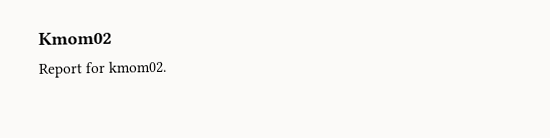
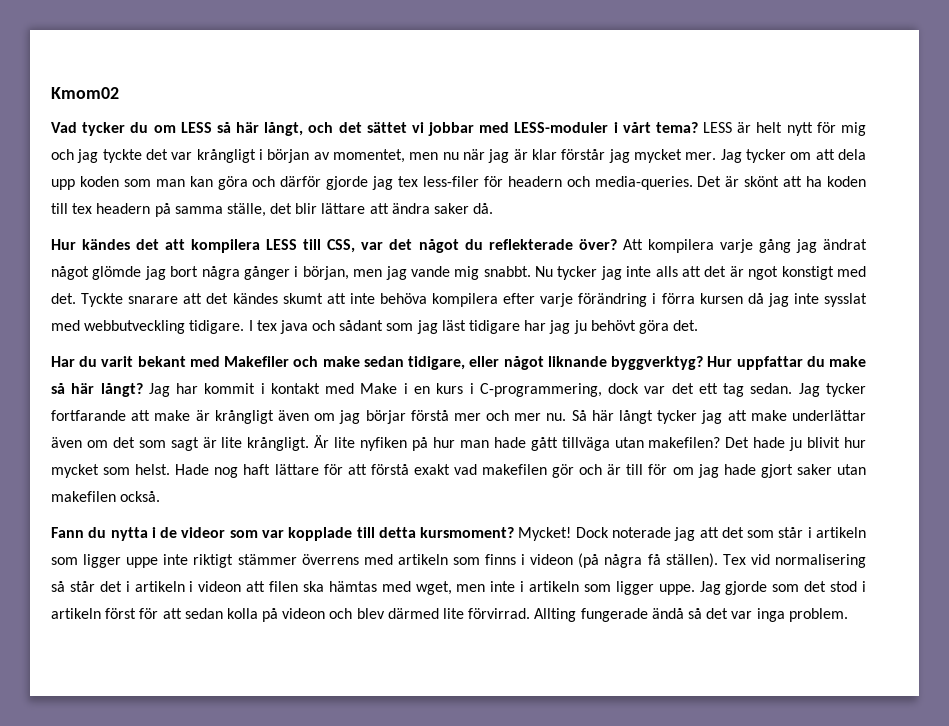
- Report for kmom02.
+ Vad tycker du om LESS så här långt, och det sättet vi jobbar med LESS-moduler i vårt tema? LESS är helt nytt för mig och jag tyckte det var krångligt i början av momentet, men nu när jag är klar förstår jag mycket mer. Jag tycker om att dela upp koden som man kan göra och därför gjorde jag tex less-filer för headern och media-queries. Det är skönt att ha koden till tex headern på samma ställe, det blir lättare att ändra saker då.
+ Hur kändes det att kompilera LESS till CSS, var det något du reflekterade över? Att kompilera varje gång jag ändrat något glömde jag bort några gånger i början, men jag vande mig snabbt. Nu tycker jag inte alls att det är ngot konstigt med det. Tyckte snarare att det kändes skumt att inte behöva kompilera efter varje förändring i förra kursen då jag inte sysslat med webbutveckling tidigare. I tex java och sådant som jag läst tidigare har jag ju behövt göra det.
+ Har du varit bekant med Makefiler och make sedan tidigare, eller något liknande byggverktyg? Hur uppfattar du make så här långt? Jag har kommit i kontakt med Make i en kurs i C-programmering, dock var det ett tag sedan. Jag tycker fortfarande att make är krångligt även om jag börjar förstå mer och mer nu. Så här långt tycker jag att make underlättar även om det som sagt är lite krångligt. Är lite nyfiken på hur man hade gått tillväga utan makefilen? Det hade ju blivit hur mycket som helst. Hade nog haft lättare för att förstå exakt vad makefilen gör och är till för om jag hade gjort saker utan makefilen också.
+ Fann du nytta i de videor som var kopplade till detta kursmoment? Mycket! Dock noterade jag att det som står i artikeln som ligger uppe inte riktigt stämmer överrens med artikeln som finns i videon (på några få ställen). Tex vid normalisering så står det i artikeln i videon att filen ska hämtas med wget, men inte i artikeln som ligger uppe. Jag gjorde som det stod i artikeln först för att sedan kolla på videon och blev därmed lite förvirrad. Allting fungerade ändå så det var inga problem.

